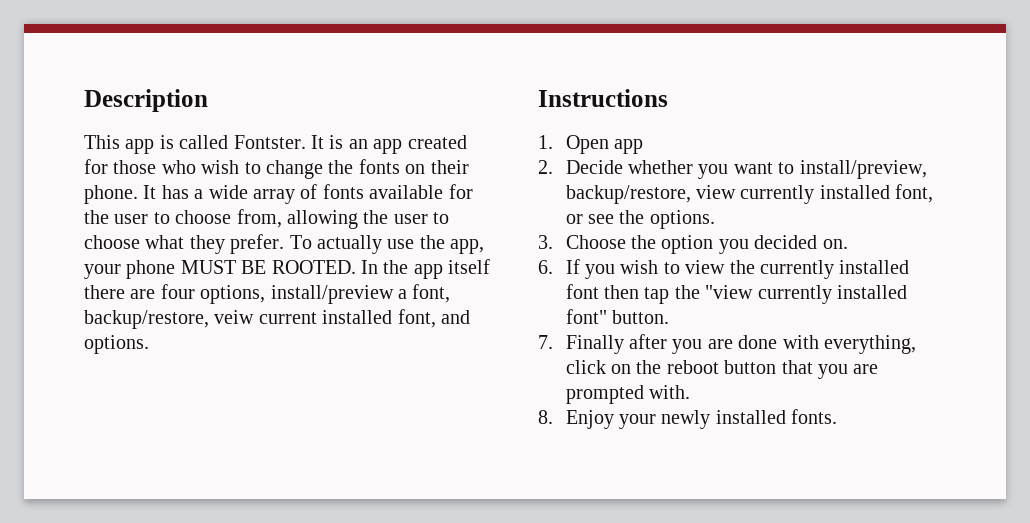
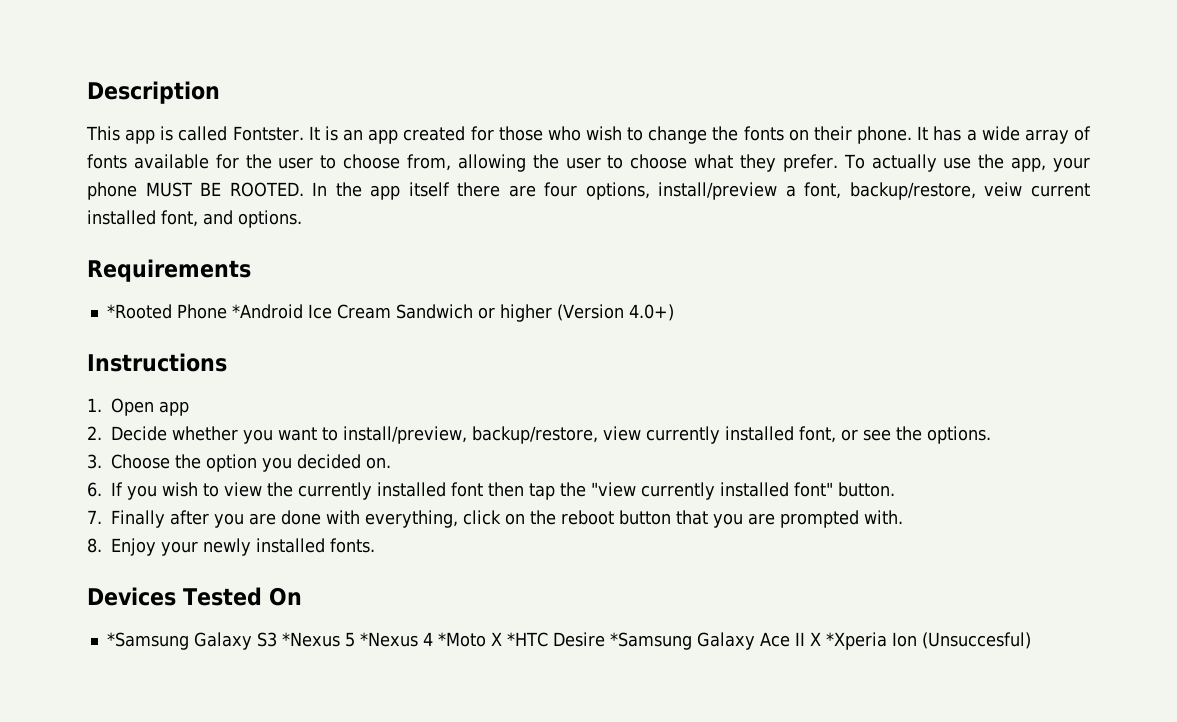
+ Requirements
+ *Rooted Phone *Android Ice Cream Sandwich or higher (Version 4.0+)
+ Devices Tested On
+ *Samsung Galaxy S3 *Nexus 5 *Nexus 4 *Moto X *HTC Desire *Samsung Galaxy Ace II X *Xperia Ion (Unsuccesful)

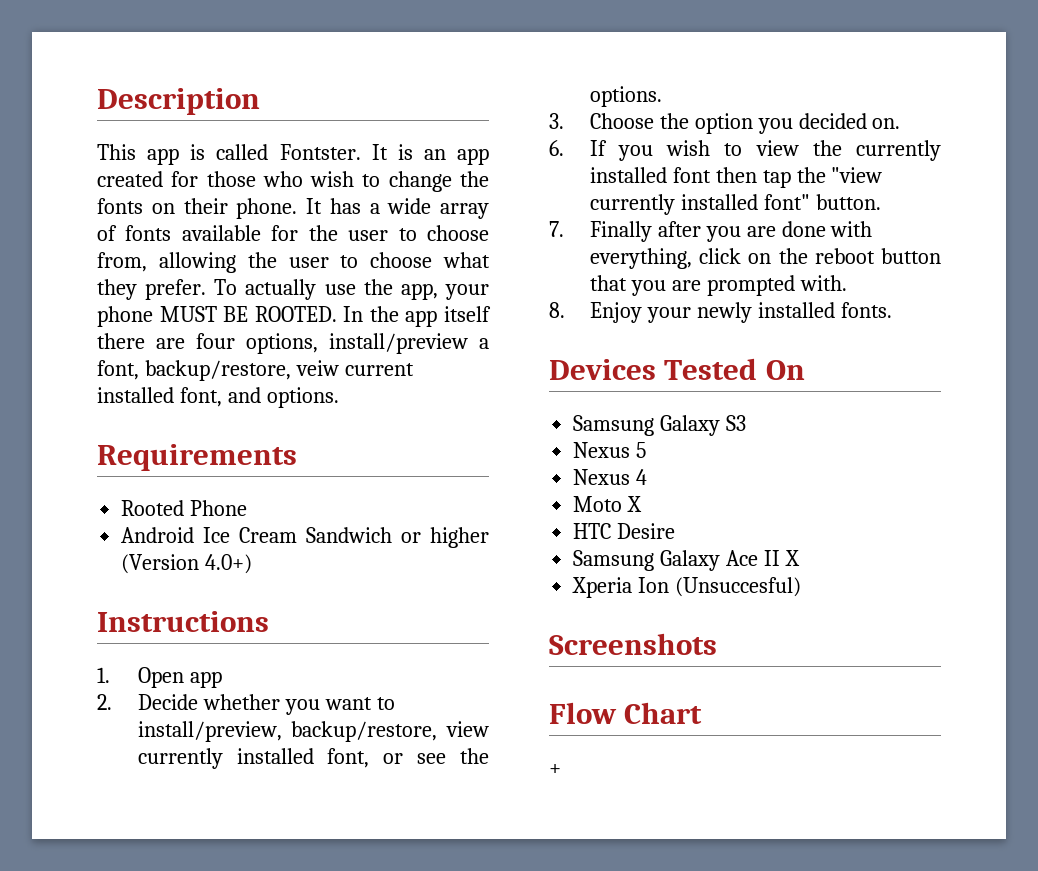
- *Rooted Phone *Android Ice Cream Sandwich or higher (Version 4.0+)
+ Rooted Phone
+ Android Ice Cream Sandwich or higher (Version 4.0+)
- *Samsung Galaxy S3 *Nexus 5 *Nexus 4 *Moto X *HTC Desire *Samsung Galaxy Ace II X *Xperia Ion (Unsuccesful)
+ Samsung Galaxy S3
+ Nexus 5
+ Nexus 4
+ Moto X
+ HTC Desire
+ Samsung Galaxy Ace II X
+ Xperia Ion (Unsuccesful)
+ Screenshots
+ Flow Chart
+ +

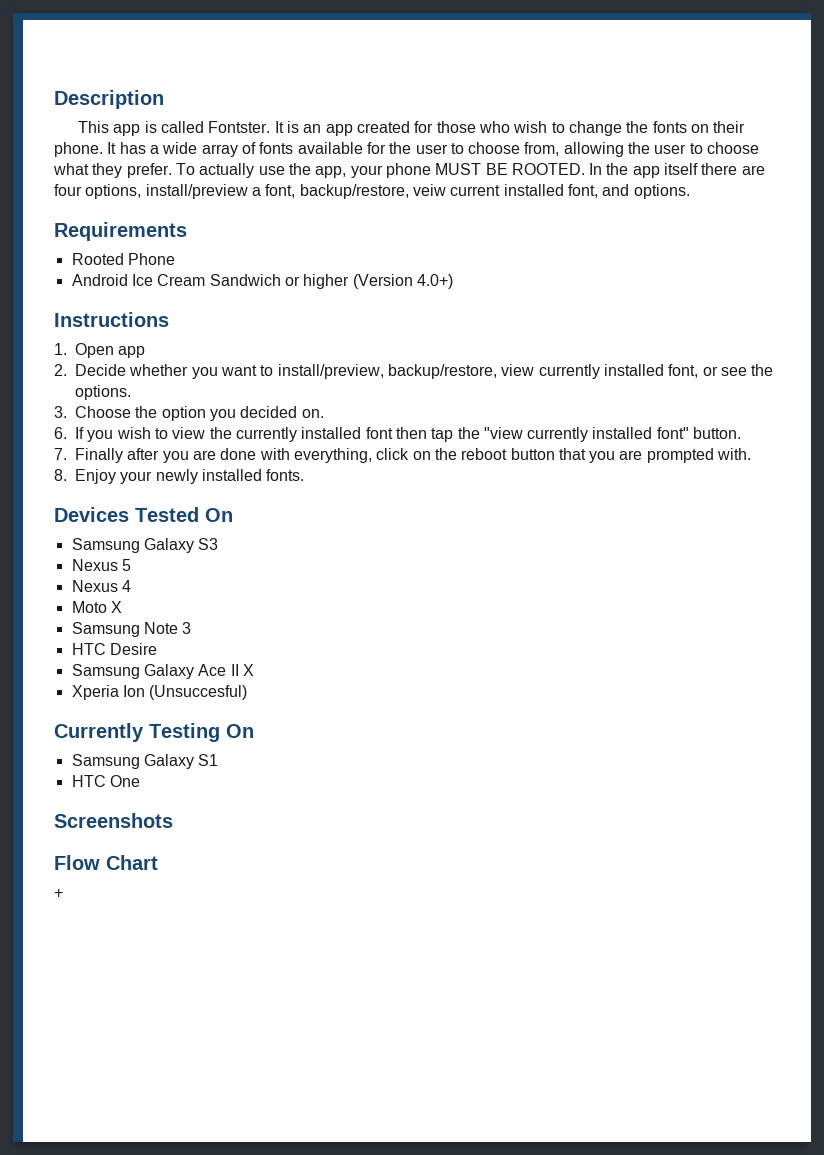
+ Samsung Note 3
+ Currently Testing On
+ Samsung Galaxy S1
+ HTC One

